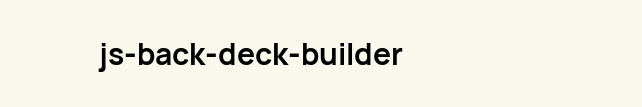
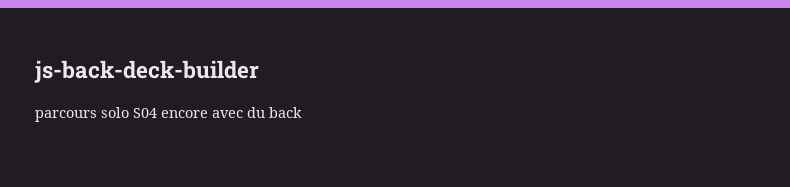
+ parcours solo S04 encore avec du back

